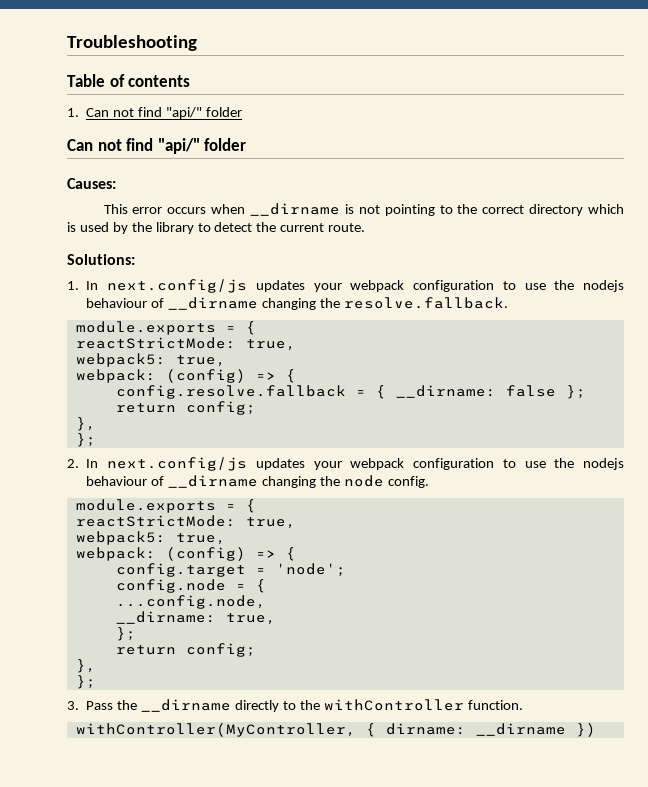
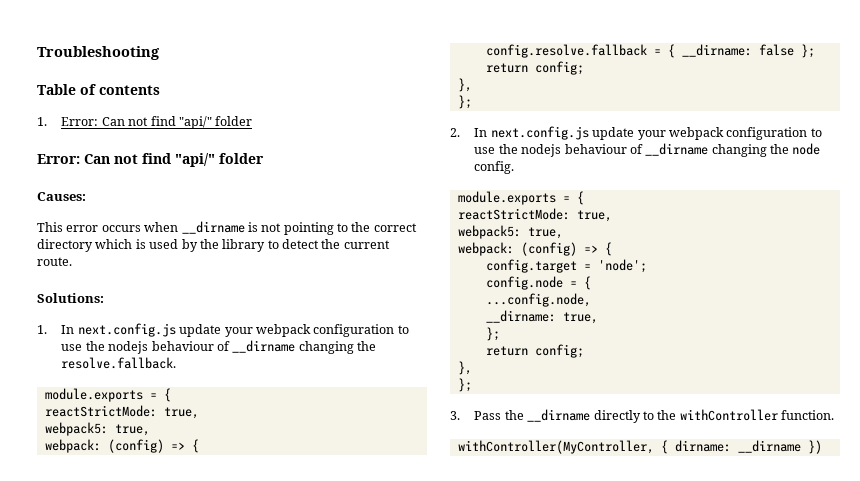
- 1. Can not find "api/" folder
- Can not find "api/" folder
+ 1. Error: Can not find "api/" folder
+ Error: Can not find "api/" folder
- 1. In next.config/js updates your webpack configuration to use the nodejs behaviour of __dirname changing the resolve.fallback.
+ 1. In next.config.js update your webpack configuration to use the nodejs behaviour of __dirname changing the resolve.fallback.
- 2. In next.config/js updates your webpack configuration to use the nodejs behaviour of __dirname changing the node config.
+ 2. In next.config.js update your webpack configuration to use the nodejs behaviour of __dirname changing the node config.

